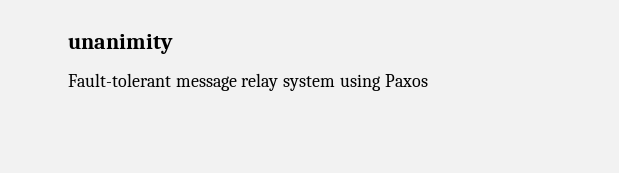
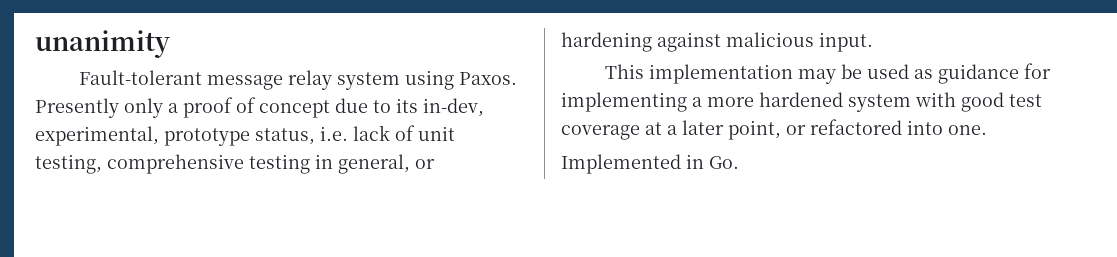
- Fault-tolerant message relay system using Paxos
+ Fault-tolerant message relay system using Paxos. Presently only a proof of concept due to its in-dev, experimental, prototype status, i.e. lack of unit testing, comprehensive testing in general, or hardening against malicious input.
+ This implementation may be used as guidance for implementing a more hardened system with good test coverage at a later point, or refactored into one.
+ Implemented in Go.

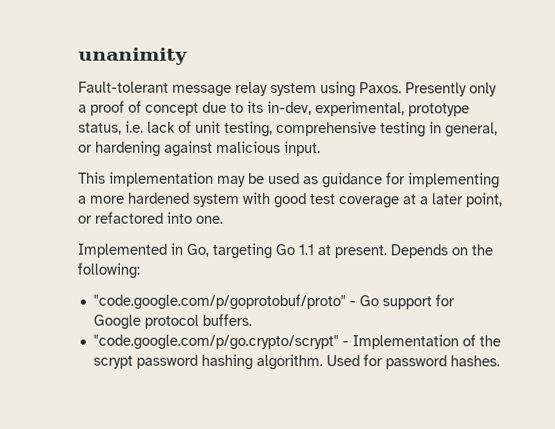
- Implemented in Go.
+ Implemented in Go, targeting Go 1.1 at present. Depends on the following:
+ "code.google.com/p/goprotobuf/proto" - Go support for Google protocol buffers.
+ "code.google.com/p/go.crypto/scrypt" - Implementation of the scrypt password hashing algorithm. Used for password hashes.

